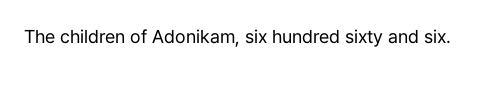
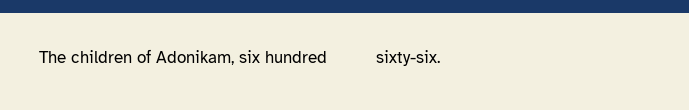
- The children of Adonikam, six hundred sixty and six.
+ The children of Adonikam, six hundred sixty-six.

